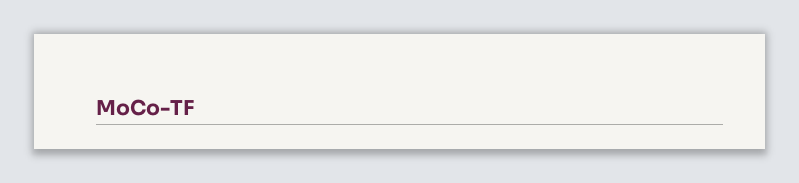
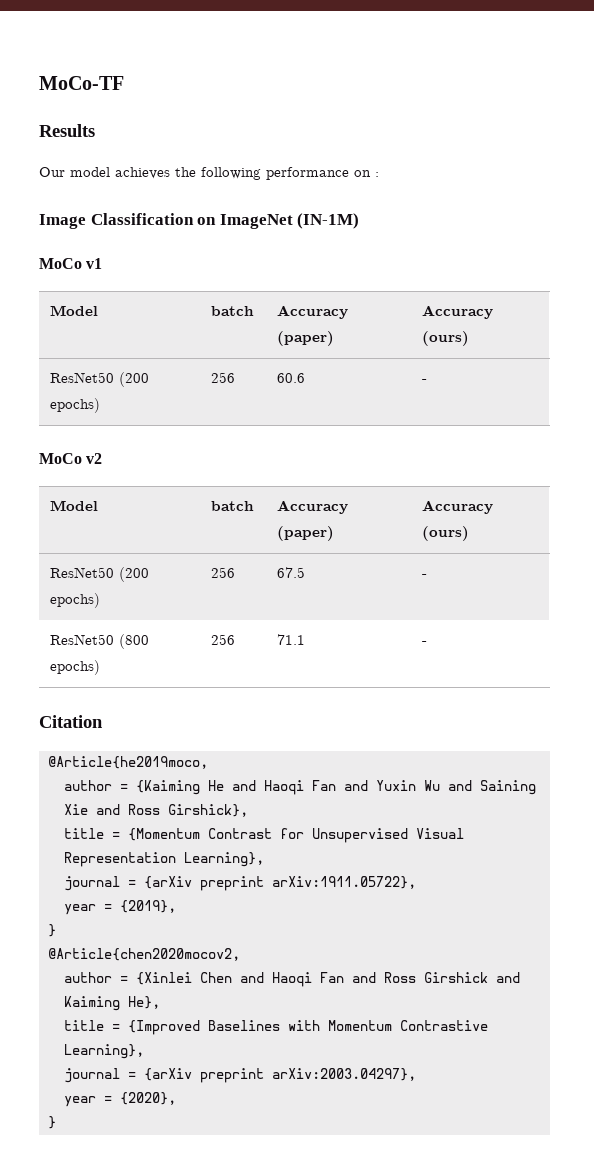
+ Results
+ Our model achieves the following performance on :
+ Image Classification on ImageNet (IN-1M)
+ MoCo v1
+ Model | batch | Accuracy (paper) | Accuracy (ours)
+ ResNet50 (200 epochs) | 256 | 60.6 | -
+ MoCo v2
+ Model | batch | Accuracy (paper) | Accuracy (ours)
+ ResNet50 (200 epochs) | 256 | 67.5 | -
+ ResNet50 (800 epochs) | 256 | 71.1 | -
+ Citation
+ @Article{he2019moco,
+ author = {Kaiming He and Haoqi Fan and Yuxin Wu and Saining Xie and Ross Girshick},
+ title = {Momentum Contrast for Unsupervised Visual Representation Learning},
+ journal = {arXiv preprint arXiv:1911.05722},
+ year = {2019},
+ }
+ @Article{chen2020mocov2,
+ author = {Xinlei Chen and Haoqi Fan and Ross Girshick and Kaiming He},
+ title = {Improved Baselines with Momentum Contrastive Learning},
+ journal = {arXiv preprint arXiv:2003.04297},
+ year = {2020},
+ }

